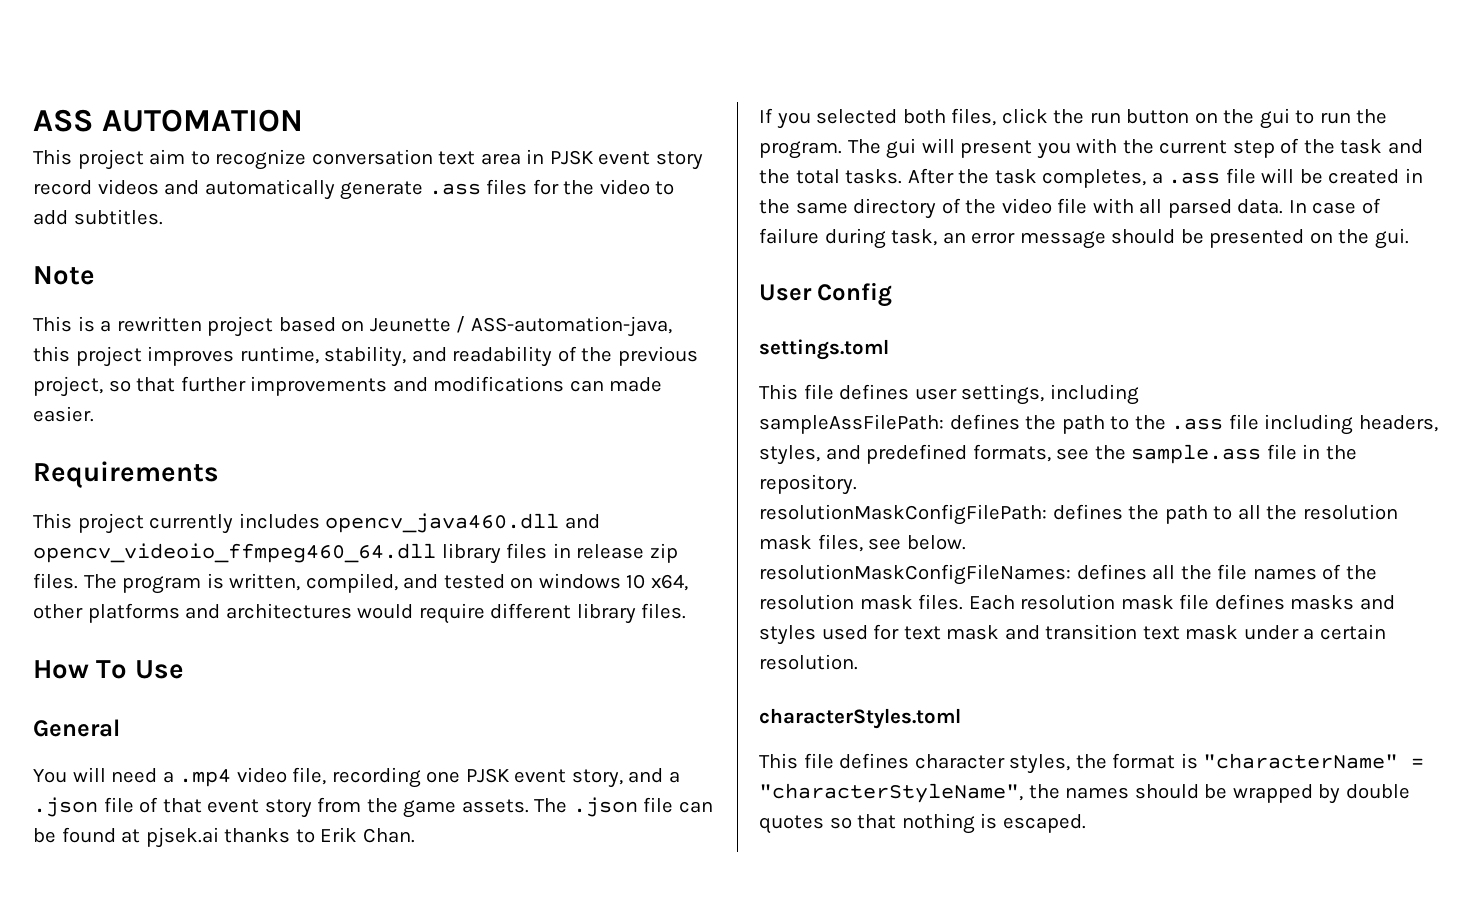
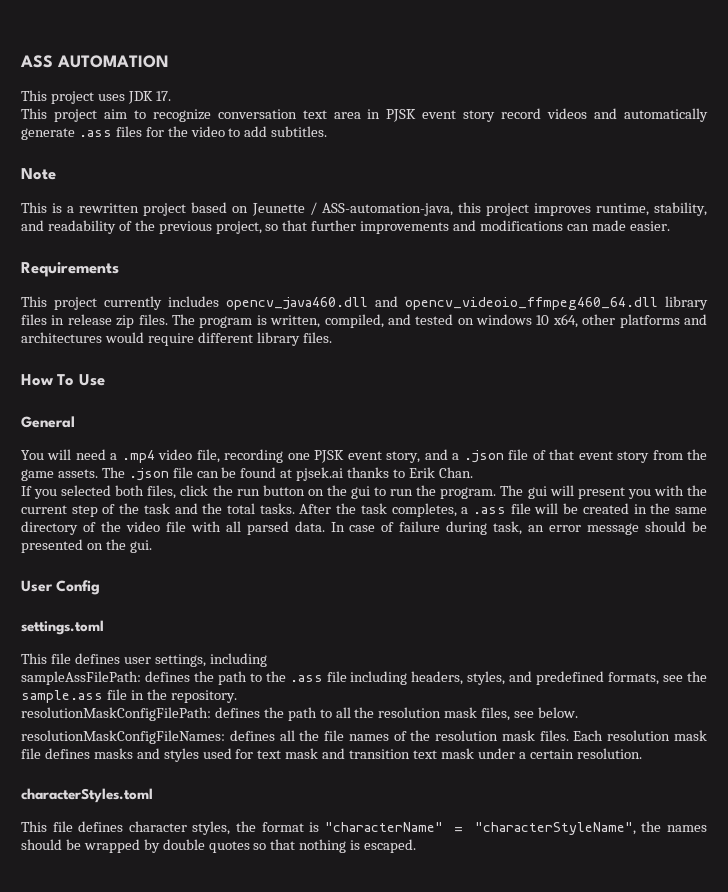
+ This project uses JDK 17.

